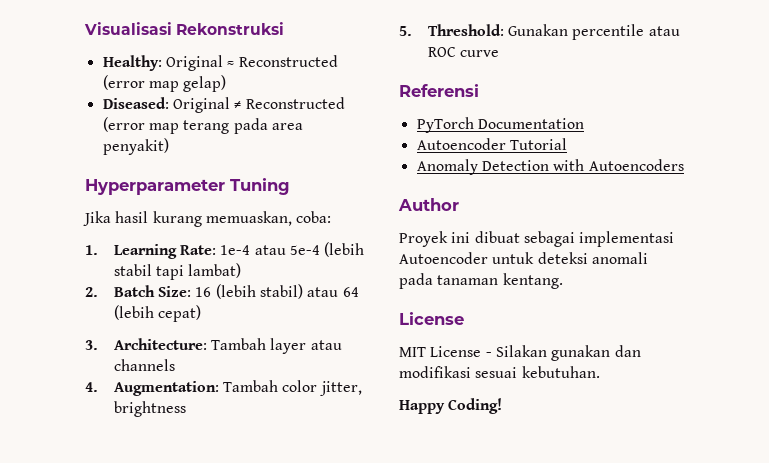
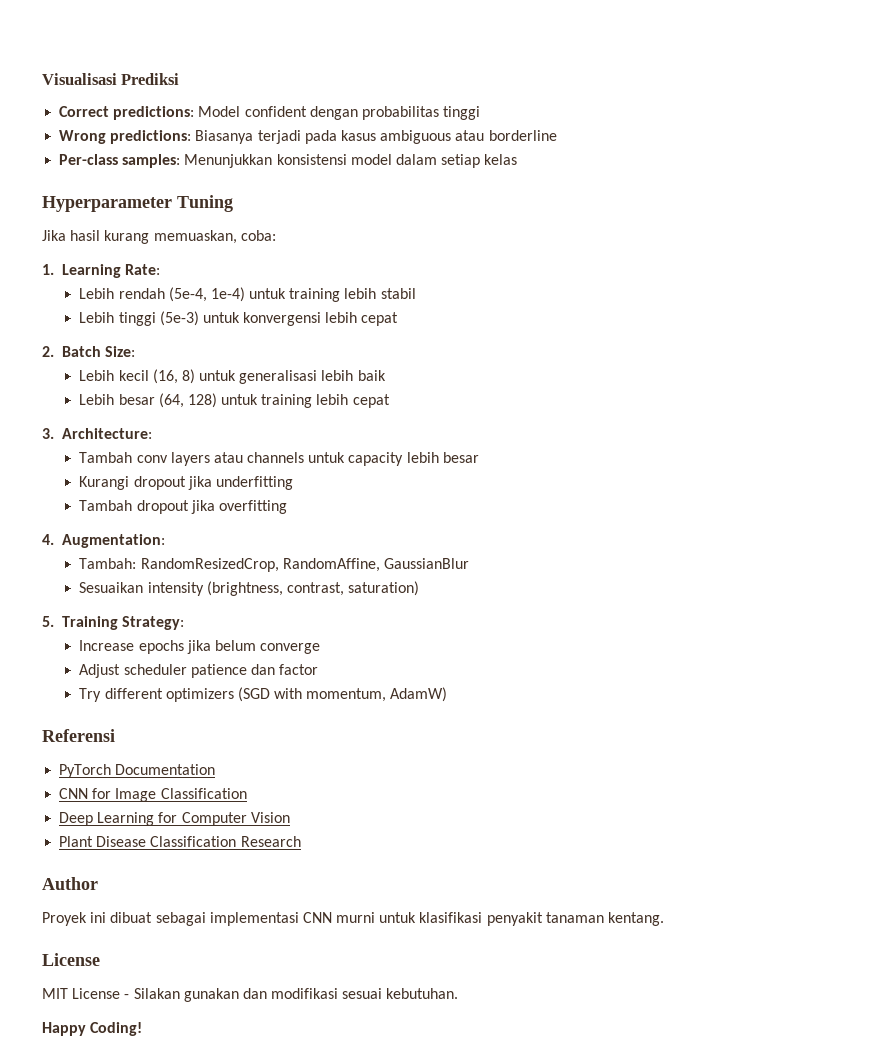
- Visualisasi Rekonstruksi
- Healthy: Original ≈ Reconstructed (error map gelap)
- Diseased: Original ≠ Reconstructed (error map terang pada area penyakit)
+ Visualisasi Prediksi
+ Correct predictions: Model confident dengan probabilitas tinggi
+ Wrong predictions: Biasanya terjadi pada kasus ambiguous atau borderline
+ Per-class samples: Menunjukkan konsistensi model dalam setiap kelas
- 1. Learning Rate: 1e-4 atau 5e-4 (lebih stabil tapi lambat)
- 2. Batch Size: 16 (lebih stabil) atau 64 (lebih cepat)
+ 1. Learning Rate:
+ Lebih rendah (5e-4, 1e-4) untuk training lebih stabil
+ Lebih tinggi (5e-3) untuk konvergensi lebih cepat
+ 2. Batch Size:
+ Lebih kecil (16, 8) untuk generalisasi lebih baik
+ Lebih besar (64, 128) untuk training lebih cepat
- 3. Architecture: Tambah layer atau channels
- 4. Augmentation: Tambah color jitter, brightness
- 5. Threshold: Gunakan percentile atau ROC curve
+ 3. Architecture:
+ Tambah conv layers atau channels untuk capacity lebih besar
+ Kurangi dropout jika underfitting
+ Tambah dropout jika overfitting
+ 4. Augmentation:
+ Tambah: RandomResizedCrop, RandomAffine, GaussianBlur
+ Sesuaikan intensity (brightness, contrast, saturation)
+ 5. Training Strategy:
+ Increase epochs jika belum converge
+ Adjust scheduler patience dan factor
+ Try different optimizers (SGD with momentum, AdamW)
  Referensi
  PyTorch Documentation
- Autoencoder Tutorial
- Anomaly Detection with Autoencoders
+ CNN for Image Classification
+ Deep Learning for Computer Vision
+ Plant Disease Classification Research
- Proyek ini dibuat sebagai implementasi Autoencoder untuk deteksi anomali pada tanaman kentang.
+ Proyek ini dibuat sebagai implementasi CNN murni untuk klasifikasi penyakit tanaman kentang.

